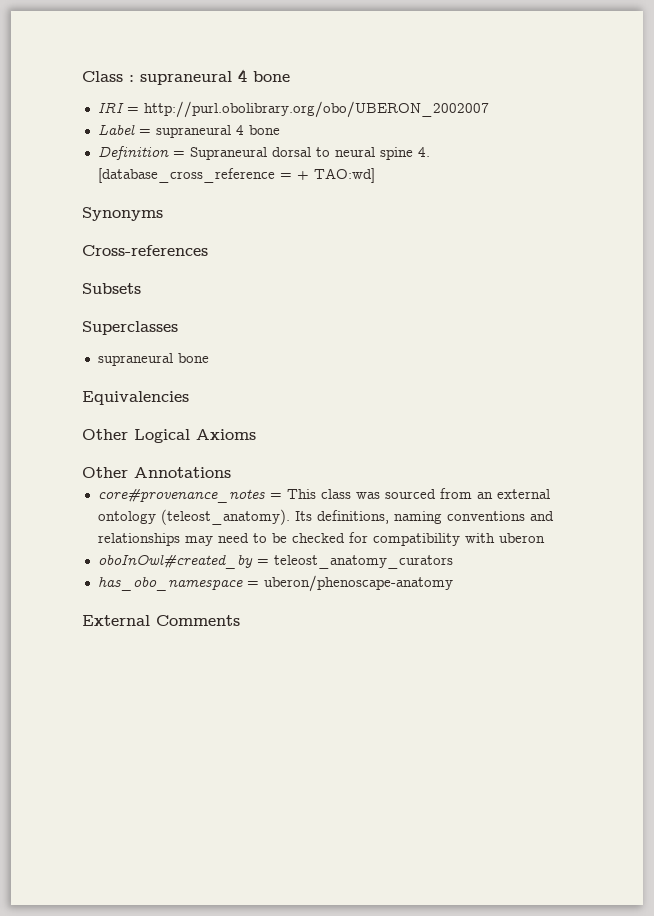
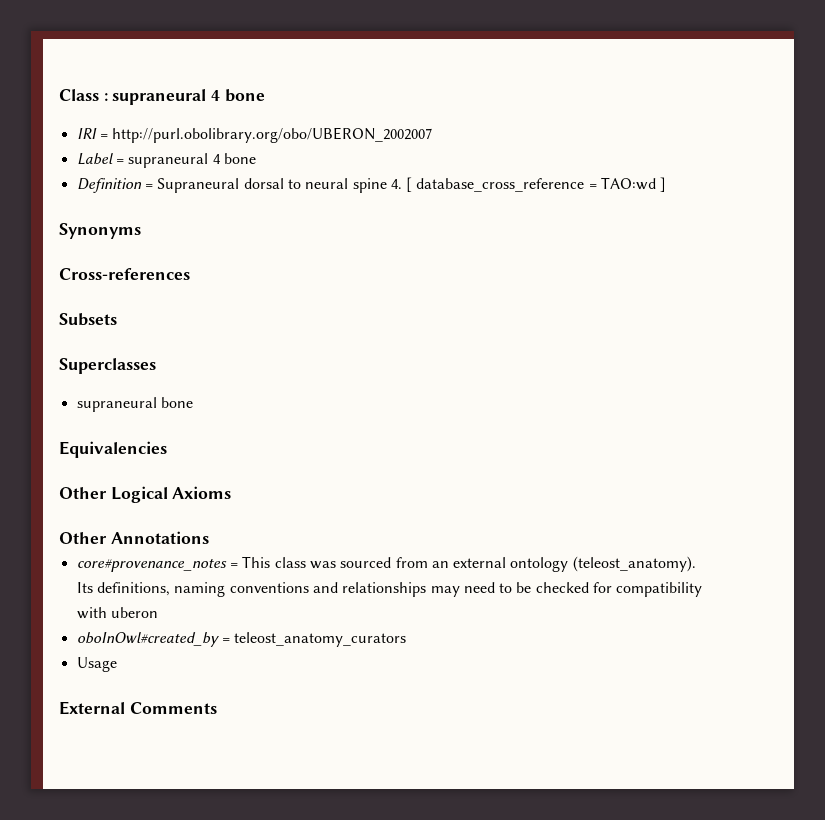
- Definition = Supraneural dorsal to neural spine 4. [database_cross_reference = + TAO:wd]
+ Definition = Supraneural dorsal to neural spine 4. [ database_cross_reference = TAO:wd ]
- has_obo_namespace = uberon/phenoscape-anatomy
+ Usage

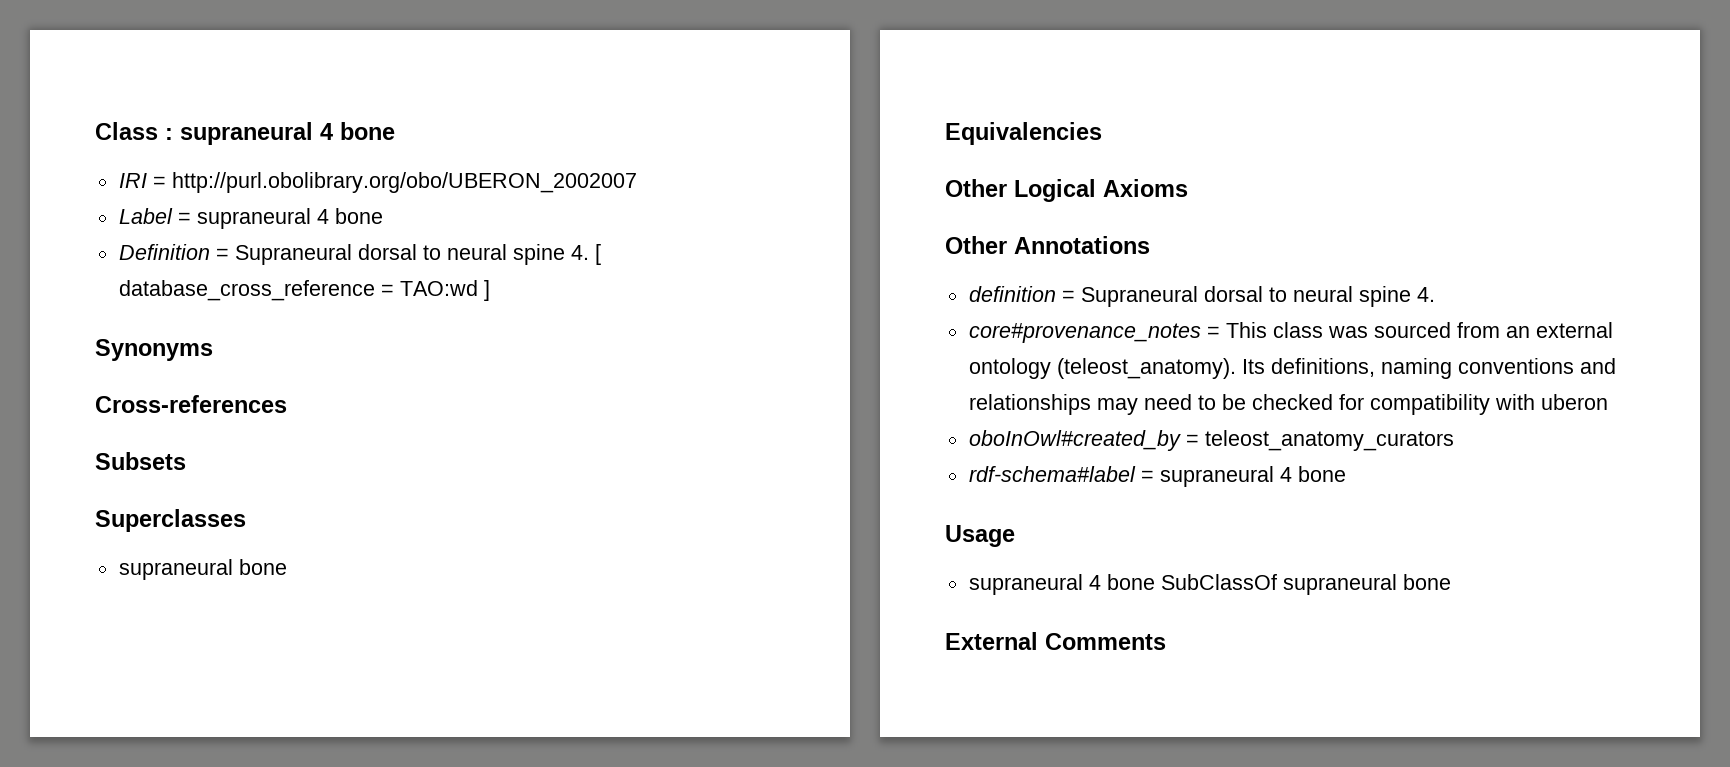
+ definition = Supraneural dorsal to neural spine 4.
+ rdf-schema#label = supraneural 4 bone
  Usage
+ supraneural 4 bone SubClassOf supraneural bone

